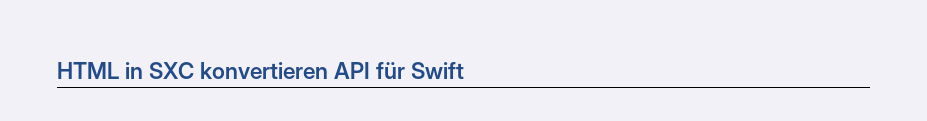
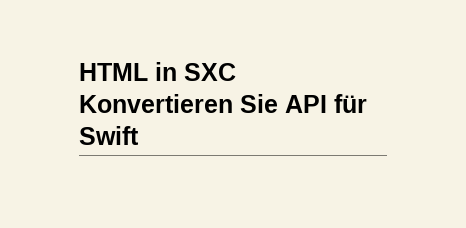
- HTML in SXC konvertieren API für Swift
+ HTML in SXC Konvertieren Sie API für Swift

